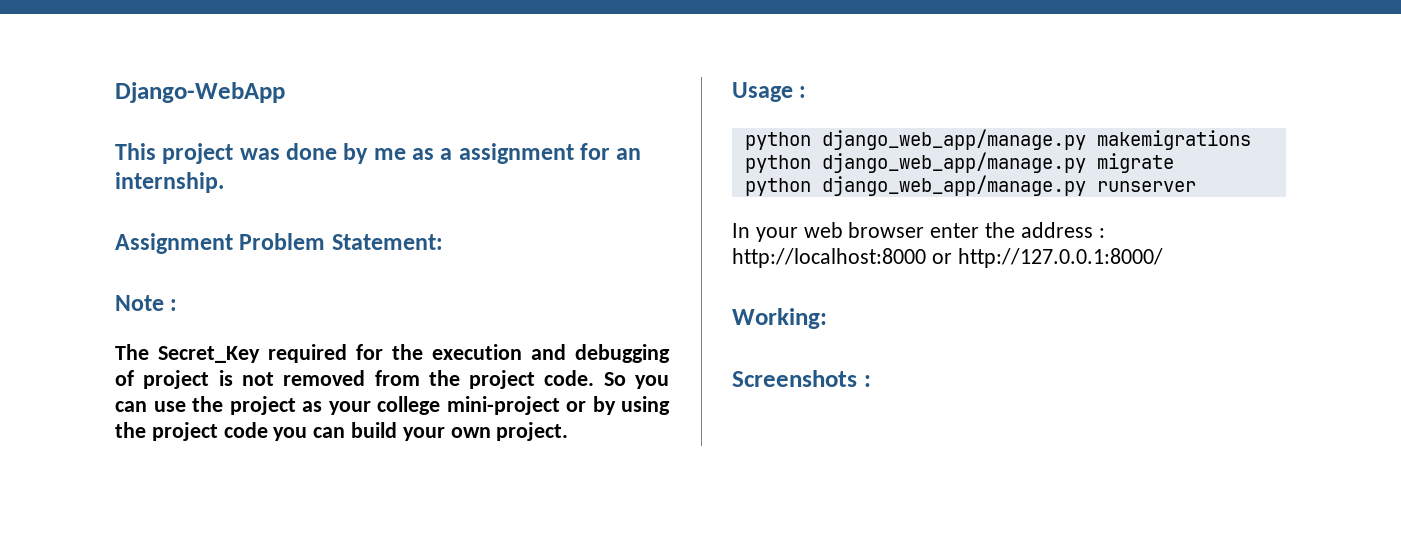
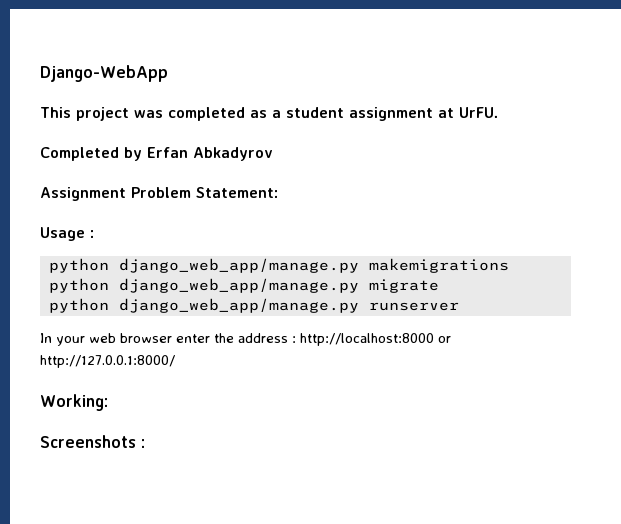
- This project was done by me as a assignment for an internship.
+ This project was completed as a student assignment at UrFU.
+ Completed by Erfan Abkadyrov
  Assignment Problem Statement:
- Note :
- The Secret_Key required for the execution and debugging of project is not removed from the project code. So you can use the project as your college mini-project or by using the project code you can build your own project.

